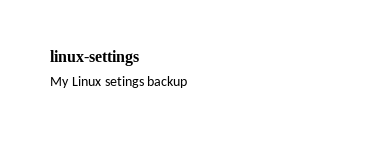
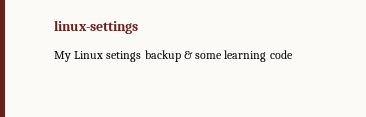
- My Linux setings backup
+ My Linux setings backup & some learning code

